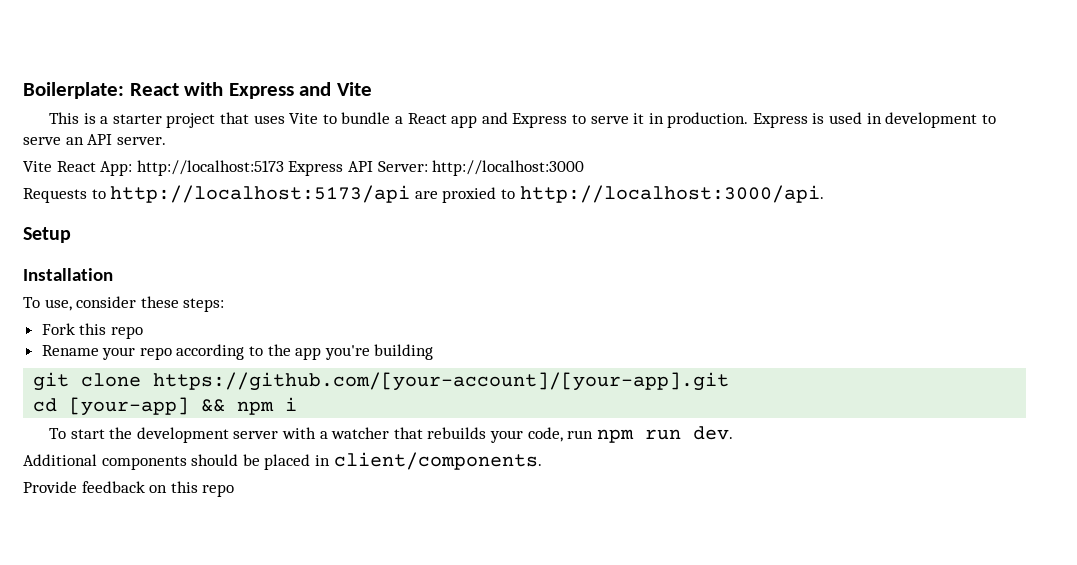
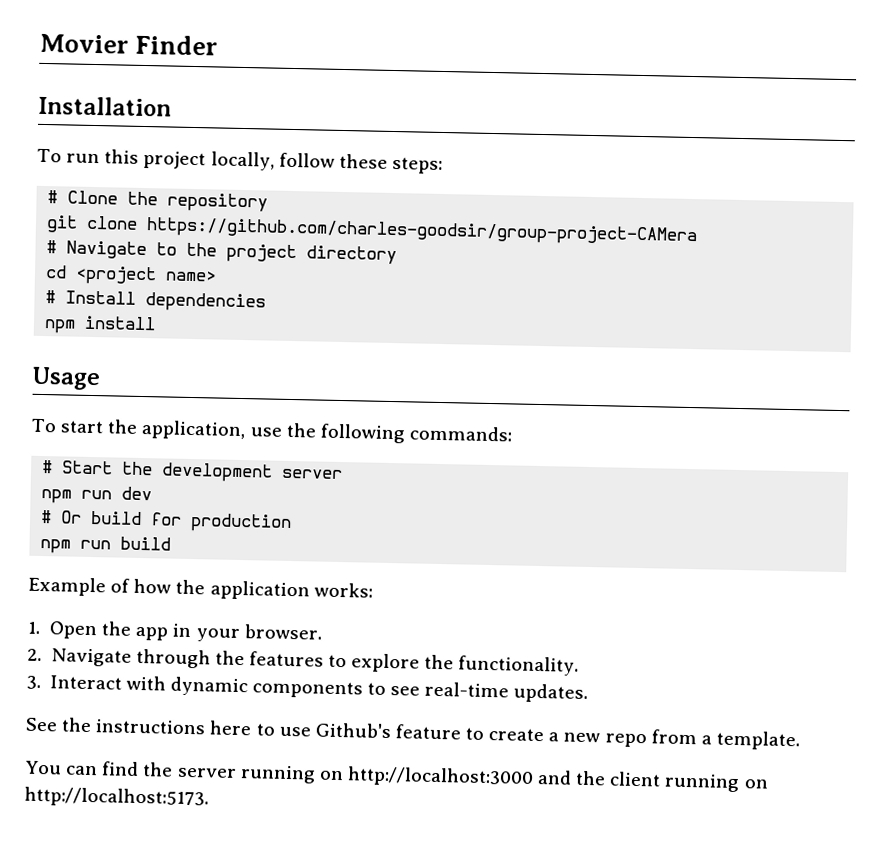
- Boilerplate: React with Express and Vite
- This is a starter project that uses Vite to bundle a React app and Express to serve it in production. Express is used in development to serve an API server.
- Vite React App: http://localhost:5173 Express API Server: http://localhost:3000
- Requests to http://localhost:5173/api are proxied to http://localhost:3000/api.
- Setup
+ Movier Finder
  Installation
- To use, consider these steps:
- Fork this repo
- Rename your repo according to the app you're building
- git clone https://github.com/[your-account]/[your-app].git
- cd [your-app] && npm i
- To start the development server with a watcher that rebuilds your code, run npm run dev.
- Additional components should be placed in client/components.
- Provide feedback on this repo
+ To run this project locally, follow these steps:
+ # Clone the repository
+ git clone https://github.com/charles-goodsir/group-project-CAMera
+ # Navigate to the project directory
+ cd <project name>
+ # Install dependencies
+ npm install
+ Usage
+ To start the application, use the following commands:
+ # Start the development server
+ npm run dev
+ # Or build for production
+ npm run build
+ Example of how the application works:
+ 1. Open the app in your browser.
+ 2. Navigate through the features to explore the functionality.
+ 3. Interact with dynamic components to see real-time updates.
+ See the instructions here to use Github's feature to create a new repo from a template.
+ You can find the server running on http://localhost:3000 and the client running on http://localhost:5173.

